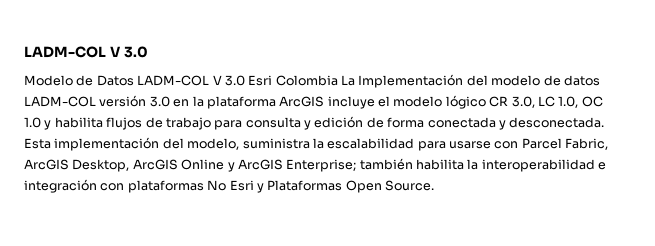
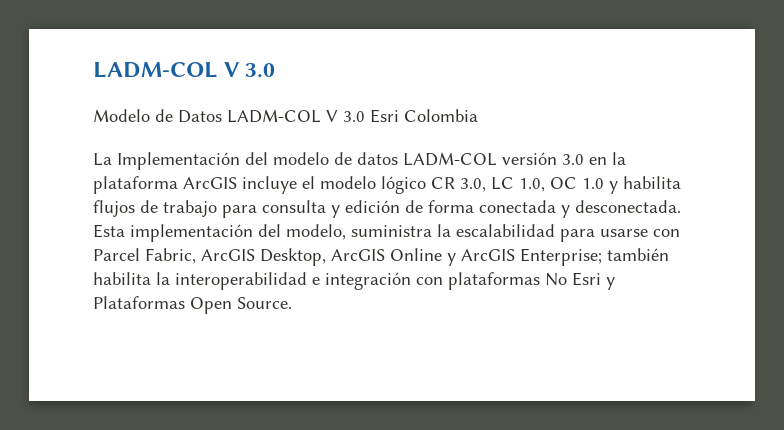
- Modelo de Datos LADM-COL V 3.0 Esri Colombia La Implementación del modelo de datos LADM-COL versión 3.0 en la plataforma ArcGIS incluye el modelo lógico CR 3.0, LC 1.0, OC 1.0 y habilita flujos de trabajo para consulta y edición de forma conectada y desconectada.
+ Modelo de Datos LADM-COL V 3.0 Esri Colombia
+ La Implementación del modelo de datos LADM-COL versión 3.0 en la plataforma ArcGIS incluye el modelo lógico CR 3.0, LC 1.0, OC 1.0 y habilita flujos de trabajo para consulta y edición de forma conectada y desconectada.

